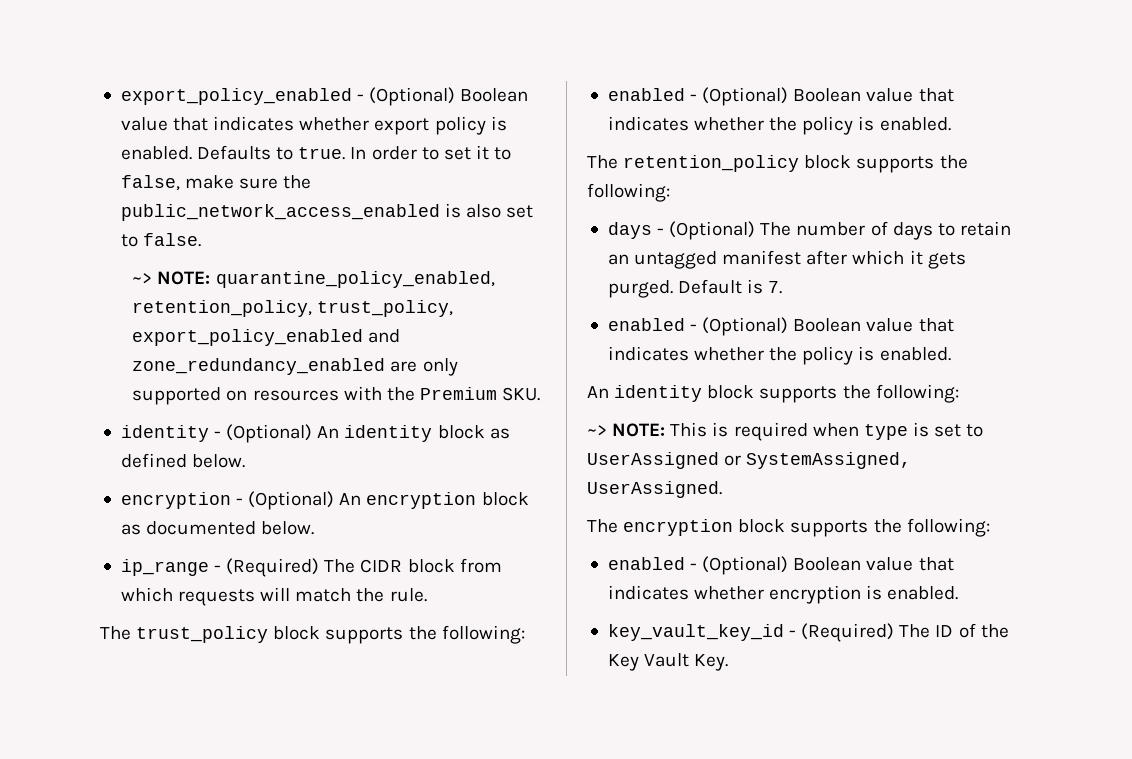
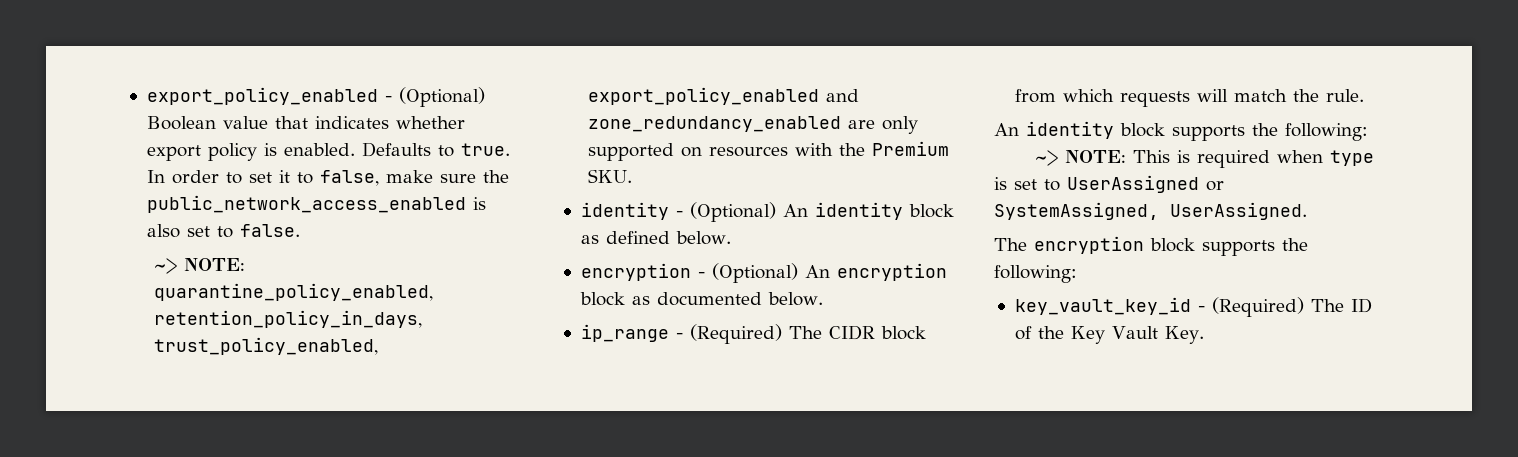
- ~> NOTE: quarantine_policy_enabled, retention_policy, trust_policy, export_policy_enabled and zone_redundancy_enabled are only supported on resources with the Premium SKU.
+ ~> NOTE: quarantine_policy_enabled, retention_policy_in_days, trust_policy_enabled, export_policy_enabled and zone_redundancy_enabled are only supported on resources with the Premium SKU.
- The trust_policy block supports the following:
- enabled - (Optional) Boolean value that indicates whether the policy is enabled.
- The retention_policy block supports the following:
- days - (Optional) The number of days to retain an untagged manifest after which it gets purged. Default is 7.
- enabled - (Optional) Boolean value that indicates whether the policy is enabled.
- enabled - (Optional) Boolean value that indicates whether encryption is enabled.

